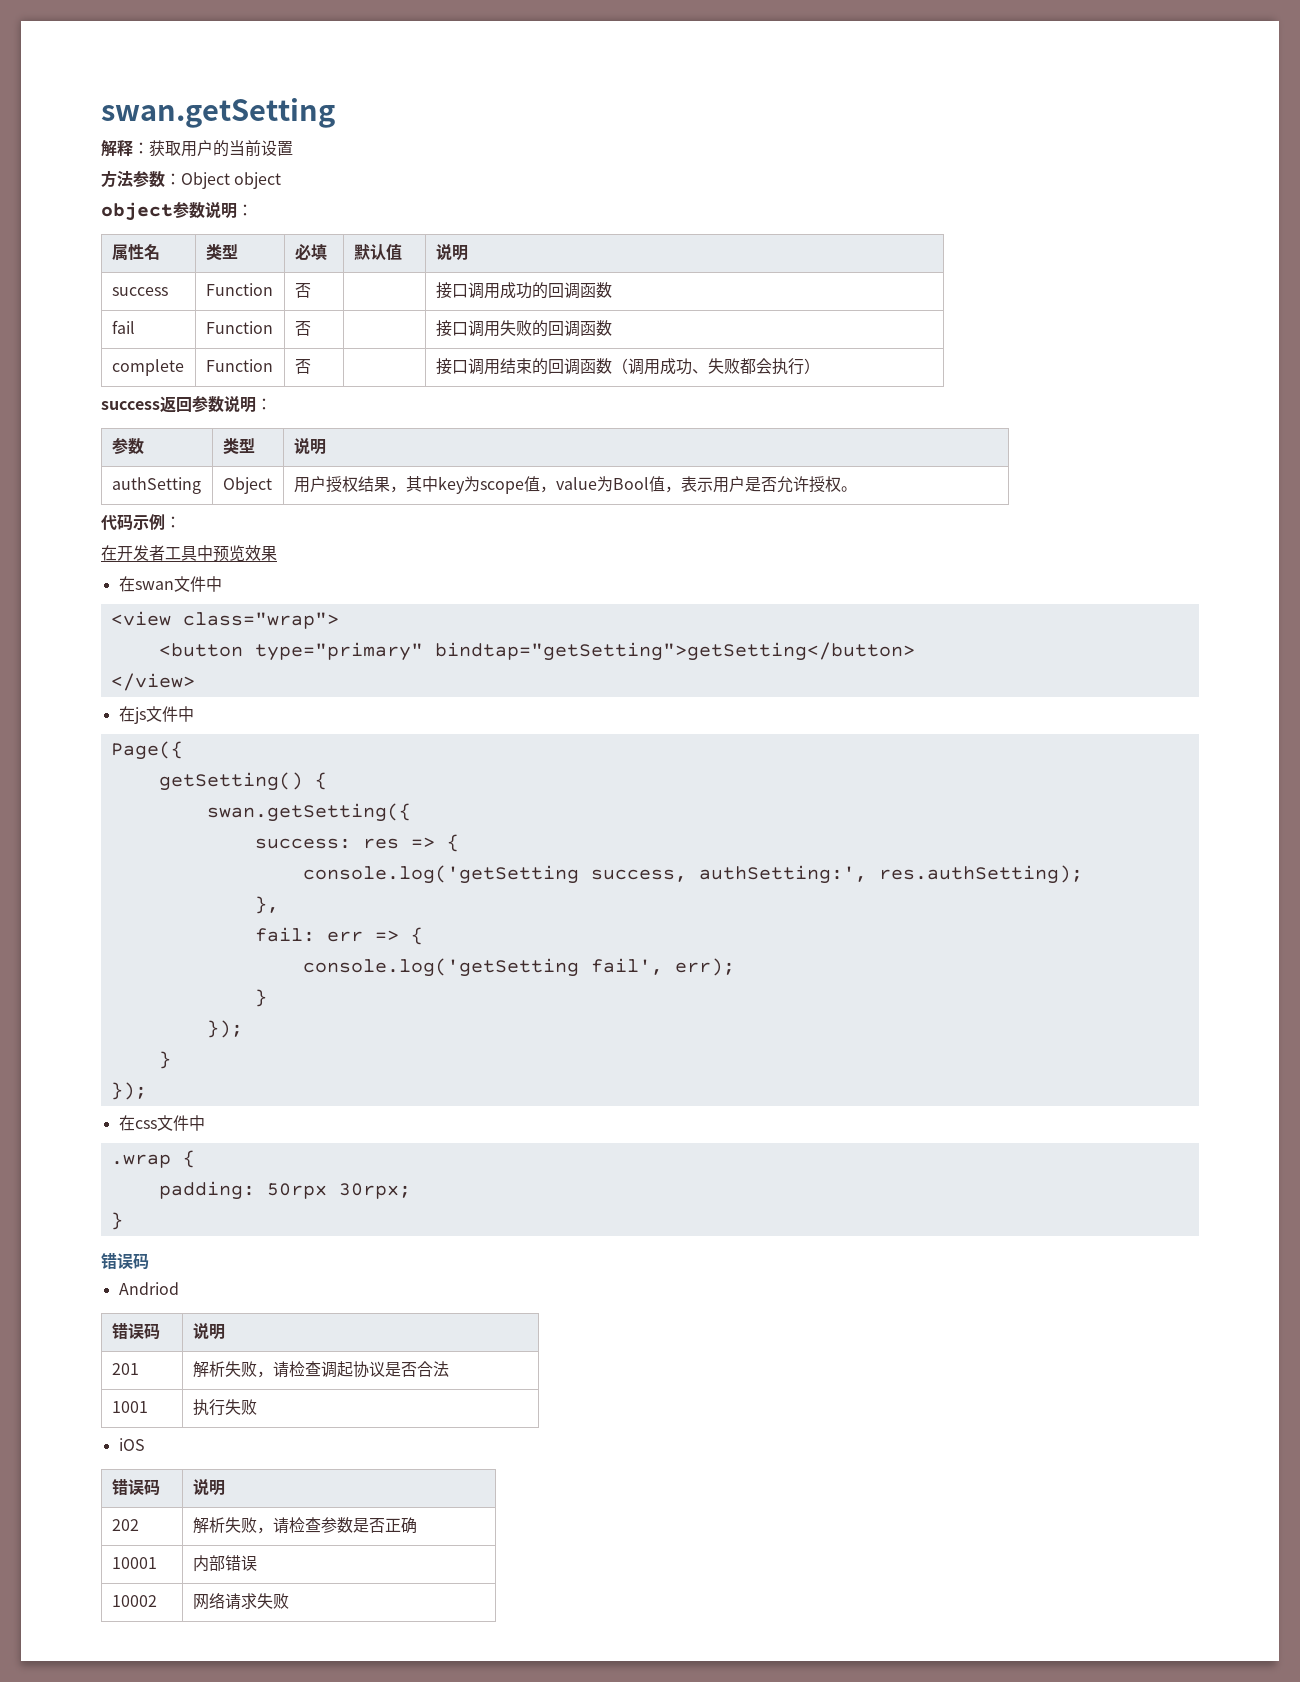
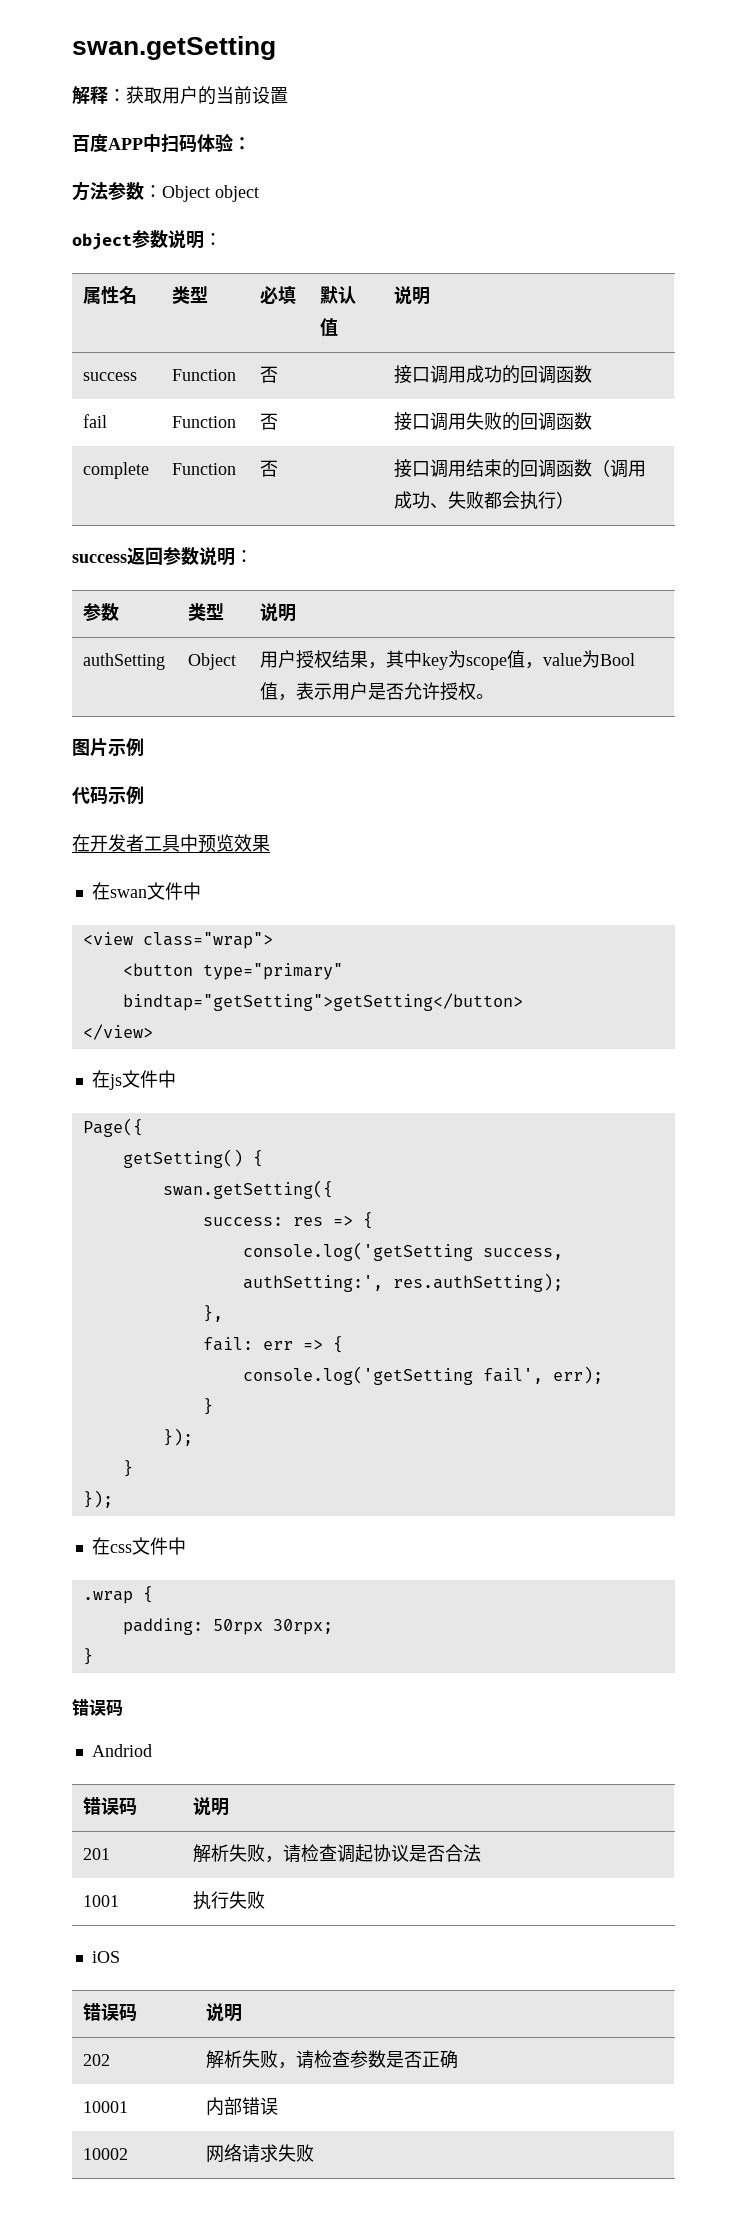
+ 百度APP中扫码体验：
+ 图片示例
- 代码示例：
+ 代码示例

